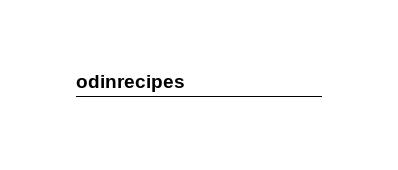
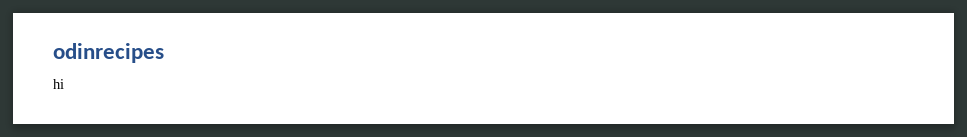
+ hi

